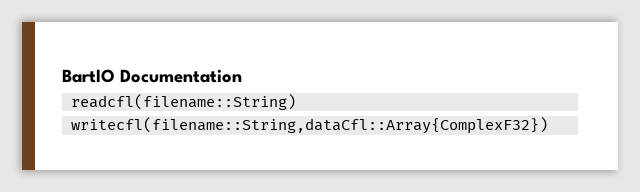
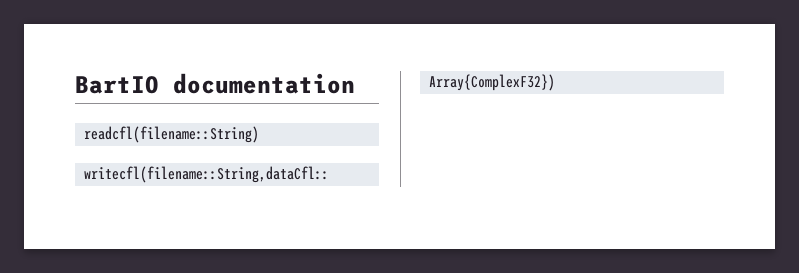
- BartIO Documentation
+ BartIO documentation

